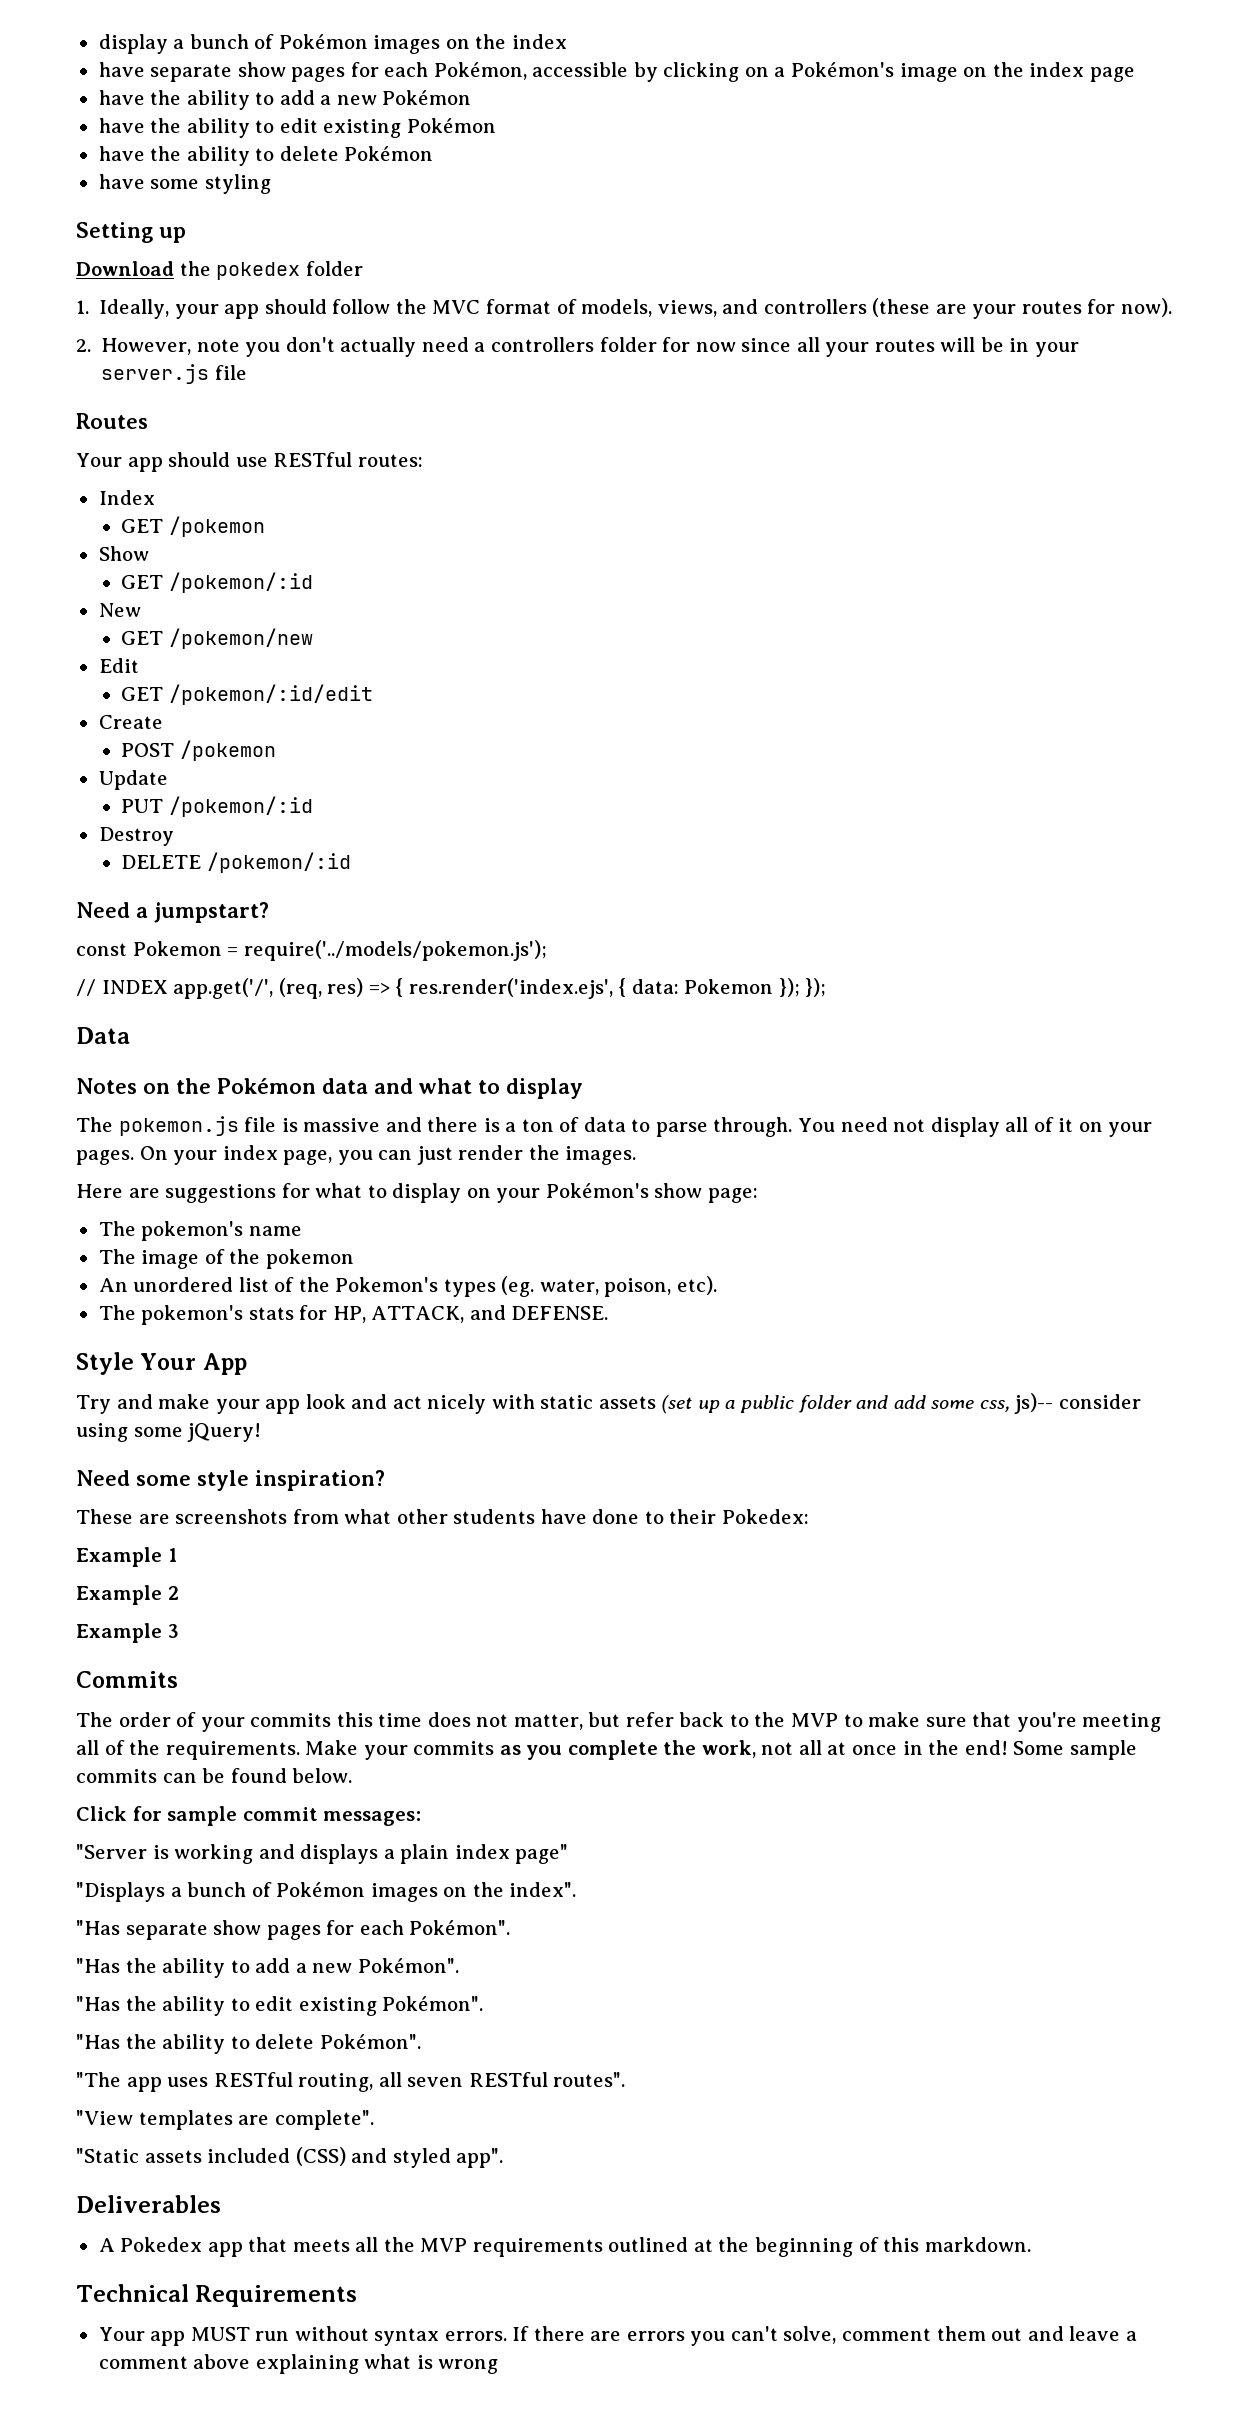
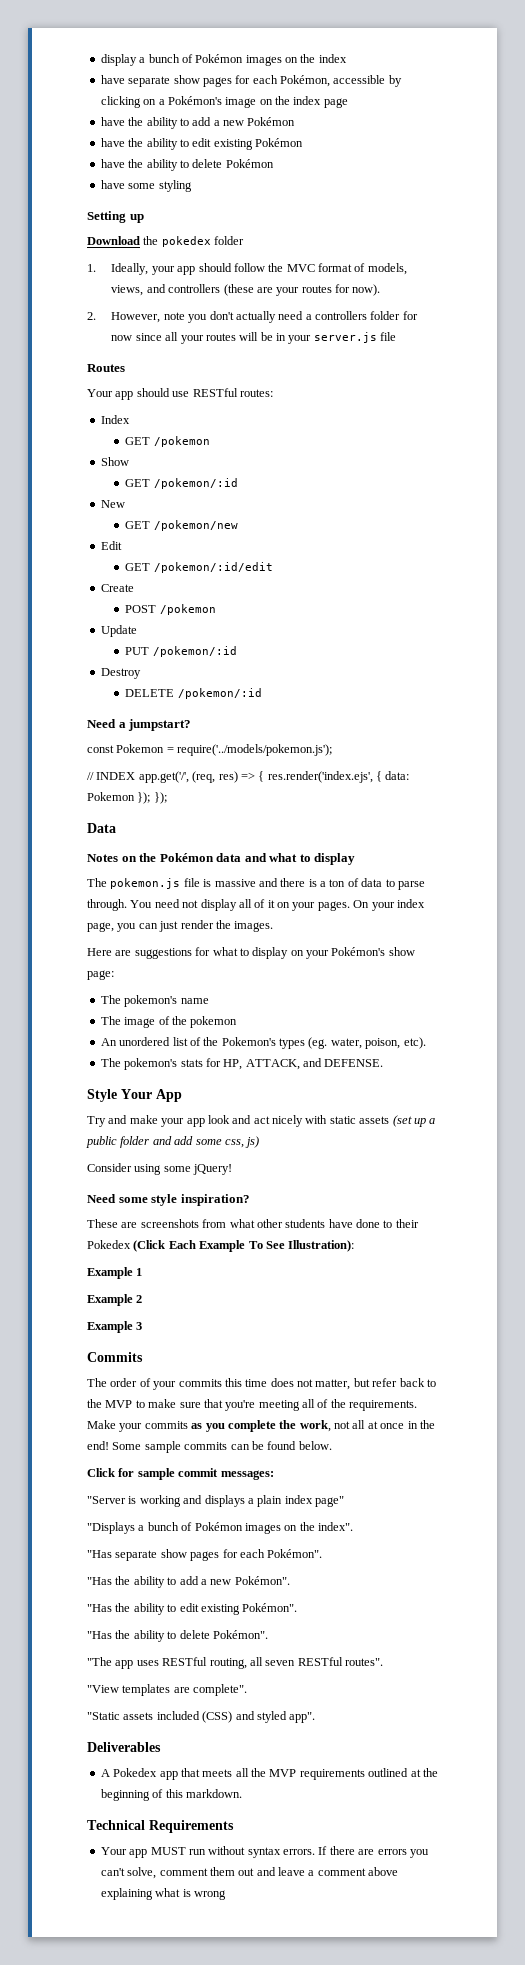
- Try and make your app look and act nicely with static assets (set up a public folder and add some css, js)-- consider using some jQuery!
+ Try and make your app look and act nicely with static assets (set up a public folder and add some css, js)
+ Consider using some jQuery!
- These are screenshots from what other students have done to their Pokedex:
+ These are screenshots from what other students have done to their Pokedex (Click Each Example To See Illustration):

